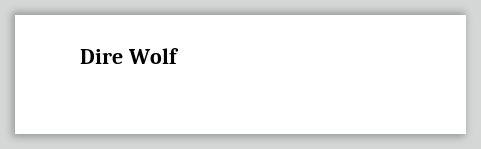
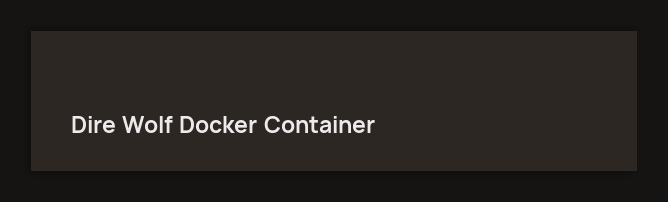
- Dire Wolf
+ Dire Wolf Docker Container

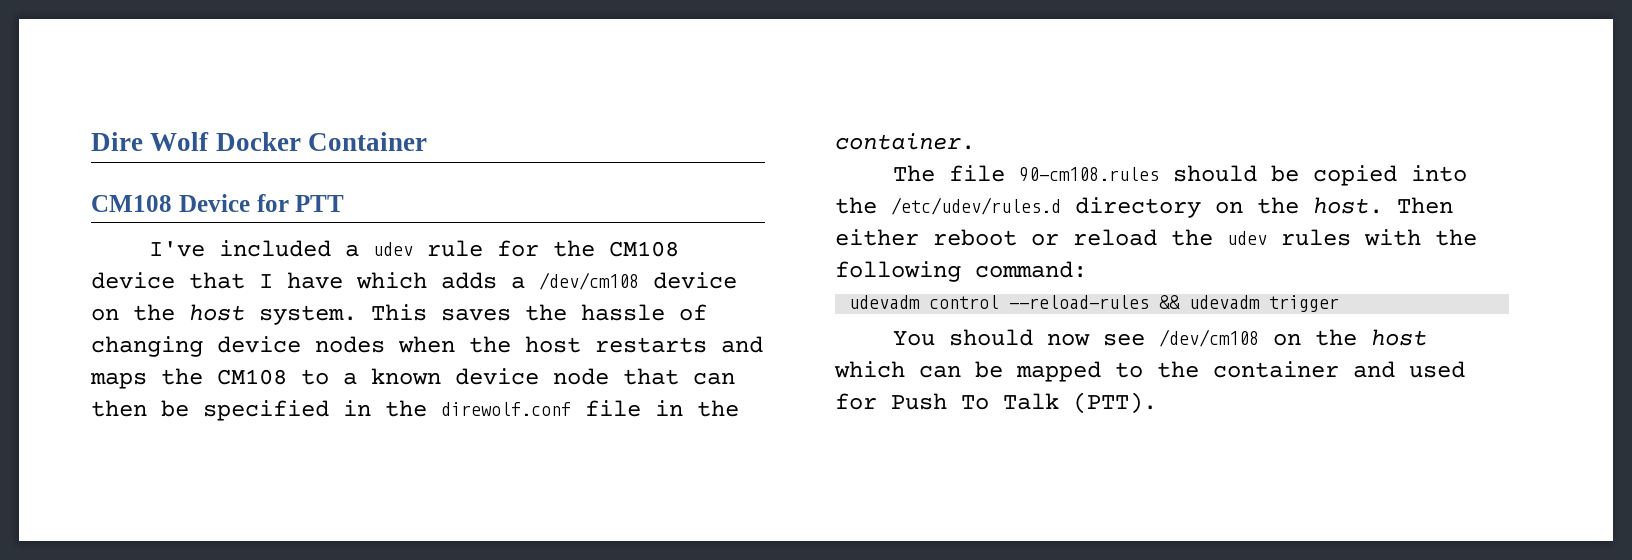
+ CM108 Device for PTT
+ I've included a udev rule for the CM108 device that I have which adds a /dev/cm108 device on the host system. This saves the hassle of changing device nodes when the host restarts and maps the CM108 to a known device node that can then be specified in the direwolf.conf file in the container.
+ The file 90-cm108.rules should be copied into the /etc/udev/rules.d directory on the host. Then either reboot or reload the udev rules with the following command:
+ udevadm control --reload-rules && udevadm trigger
+ You should now see /dev/cm108 on the host which can be mapped to the container and used for Push To Talk (PTT).

